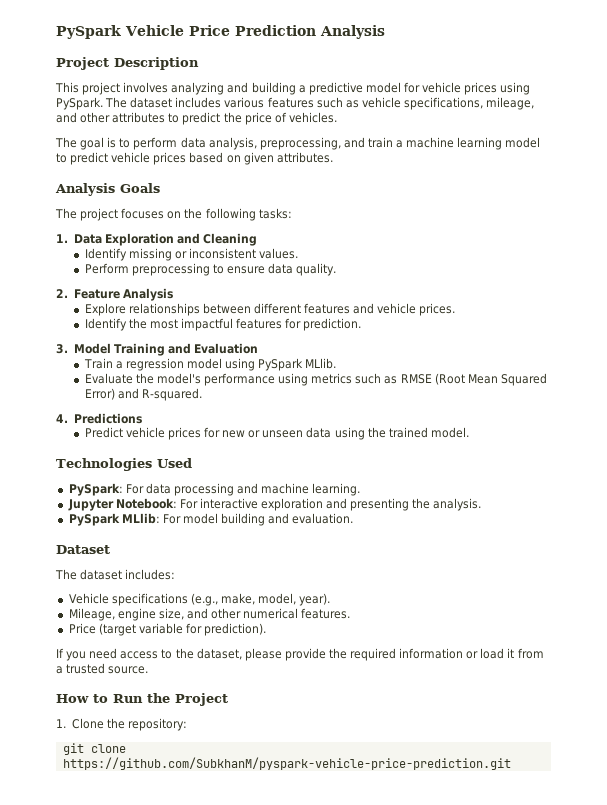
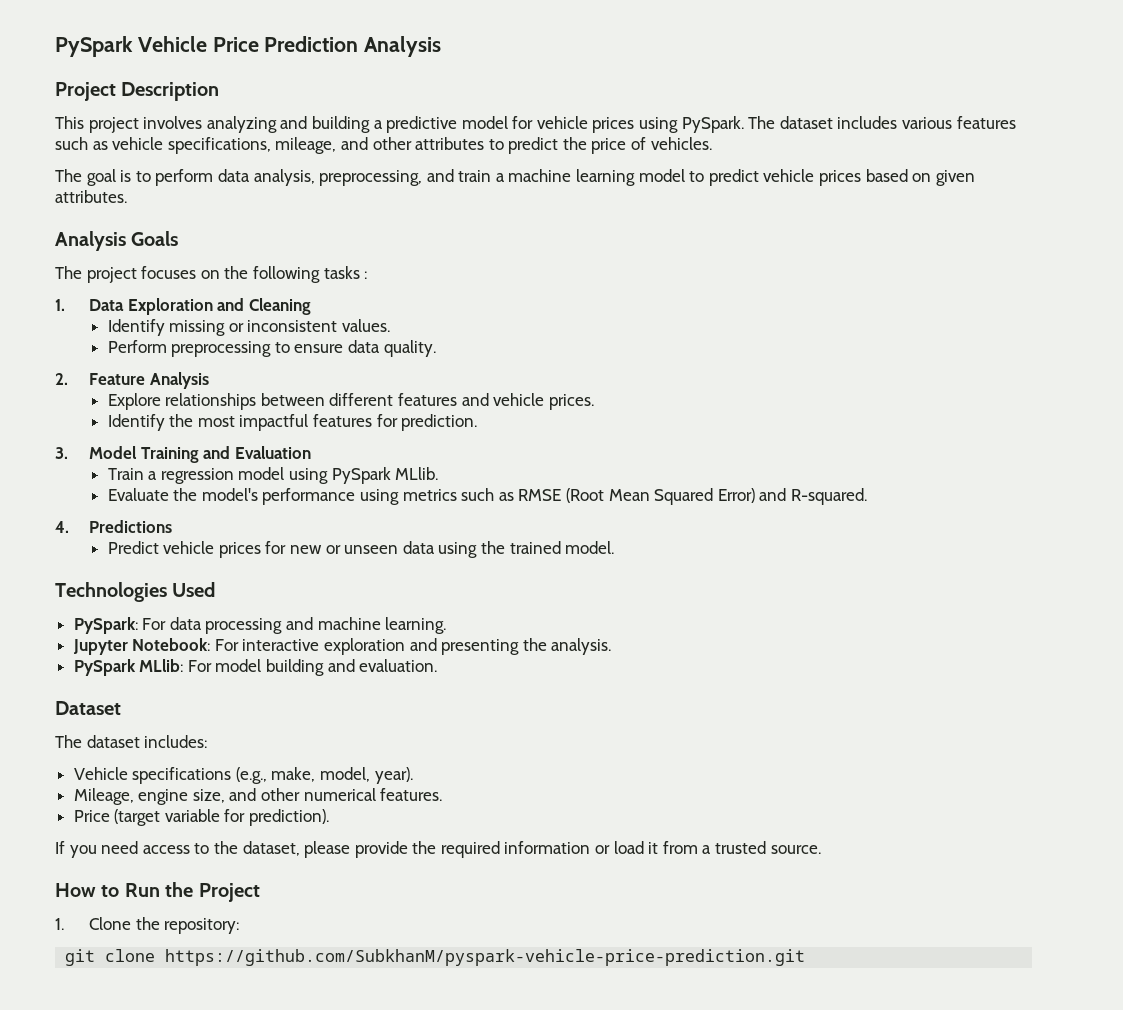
- The project focuses on the following tasks:
+ The project focuses on the following tasks :

